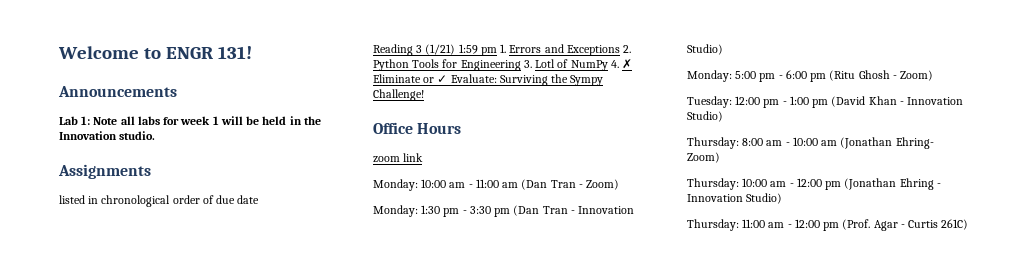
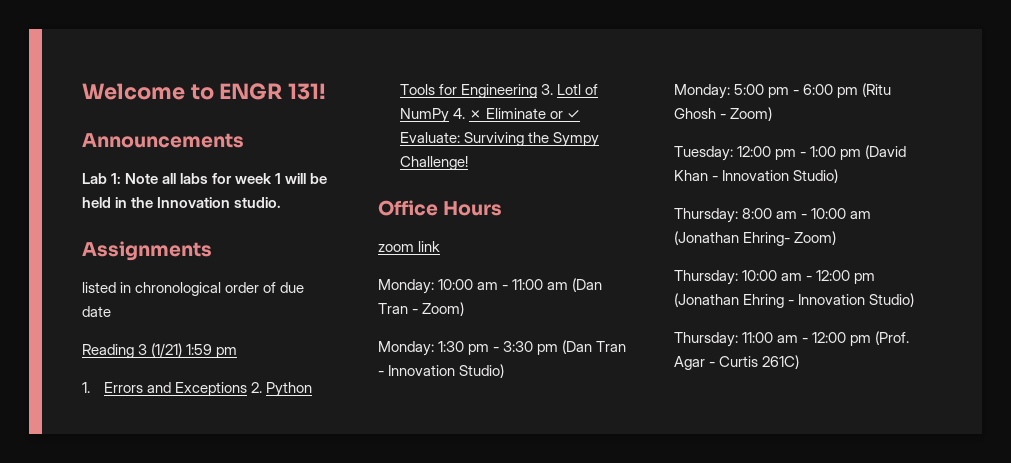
- Reading 3 (1/21) 1:59 pm 1. Errors and Exceptions 2. Python Tools for Engineering 3. Lotl of NumPy 4. ✗ Eliminate or ✓ Evaluate: Surviving the Sympy Challenge!
+ Reading 3 (1/21) 1:59 pm
+ 1. Errors and Exceptions 2. Python Tools for Engineering 3. Lotl of NumPy 4. ✗ Eliminate or ✓ Evaluate: Surviving the Sympy Challenge!

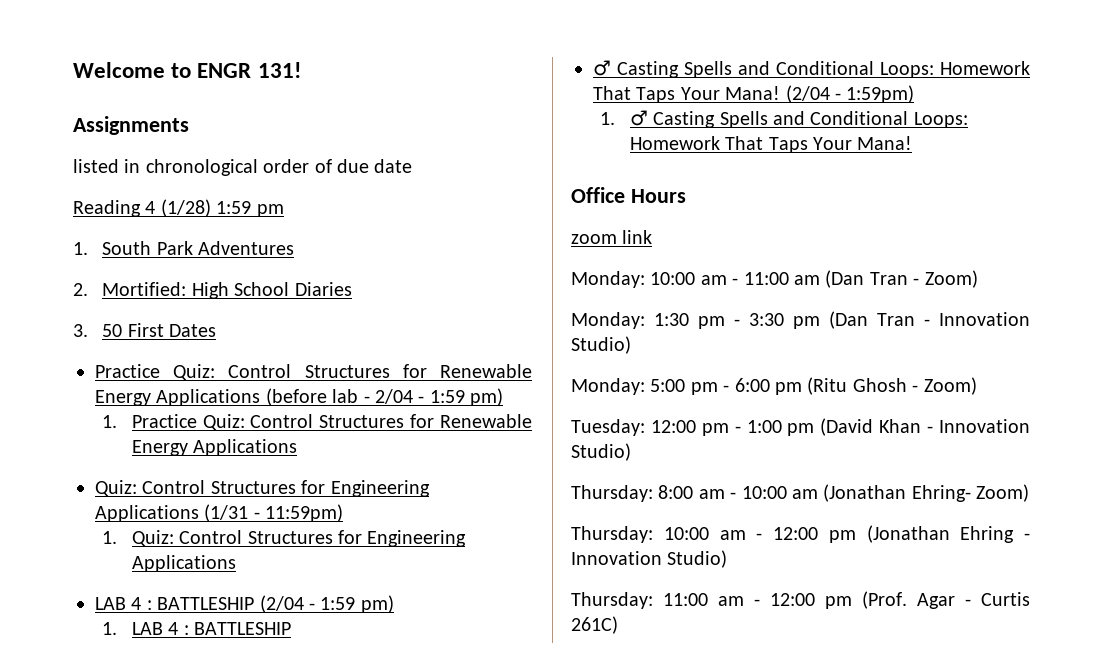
- Announcements
- Lab 1: Note all labs for week 1 will be held in the Innovation studio.
- Reading 3 (1/21) 1:59 pm
+ Reading 4 (1/28) 1:59 pm
- 1. Errors and Exceptions 2. Python Tools for Engineering 3. Lotl of NumPy 4. ✗ Eliminate or ✓ Evaluate: Surviving the Sympy Challenge!
+ 1. South Park Adventures
+ 2. Mortified: High School Diaries
+ 3. 50 First Dates
+ Practice Quiz: Control Structures for Renewable Energy Applications (before lab - 2/04 - 1:59 pm)
+ 1. Practice Quiz: Control Structures for Renewable Energy Applications
+ Quiz: Control Structures for Engineering Applications (1/31 - 11:59pm)
+ 1. Quiz: Control Structures for Engineering Applications
+ LAB 4 : BATTLESHIP (2/04 - 1:59 pm)
+ 1. LAB 4 : BATTLESHIP
+ ♂ Casting Spells and Conditional Loops: Homework That Taps Your Mana! (2/04 - 1:59pm)
+ 1. ♂ Casting Spells and Conditional Loops: Homework That Taps Your Mana!

